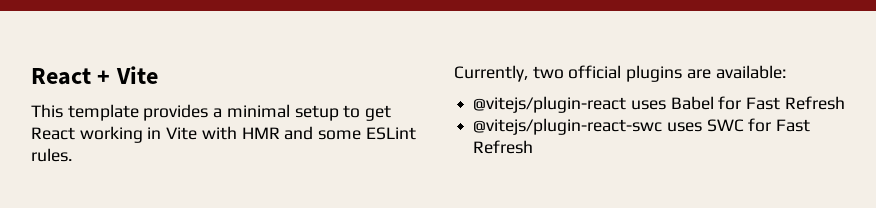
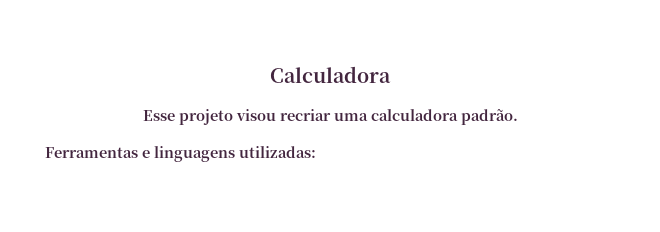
- React + Vite
- This template provides a minimal setup to get React working in Vite with HMR and some ESLint rules.
- Currently, two official plugins are available:
- @vitejs/plugin-react uses Babel for Fast Refresh
- @vitejs/plugin-react-swc uses SWC for Fast Refresh
+ Calculadora
+ Esse projeto visou recriar uma calculadora padrão.
+ Ferramentas e linguagens utilizadas:

